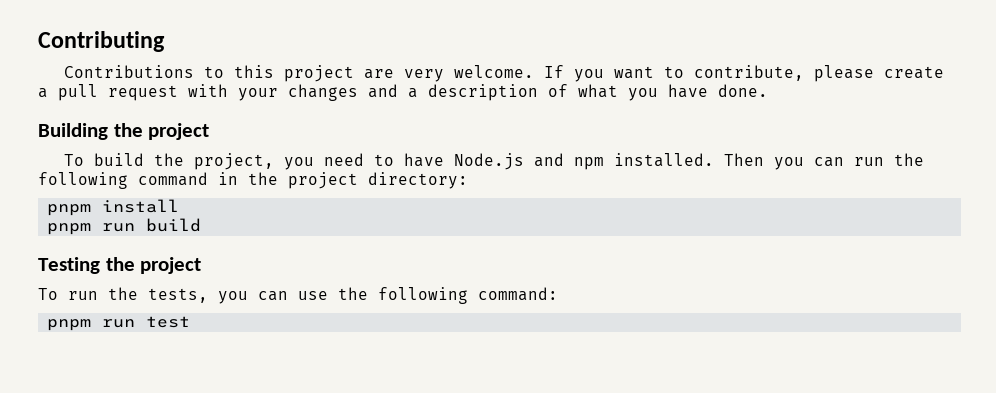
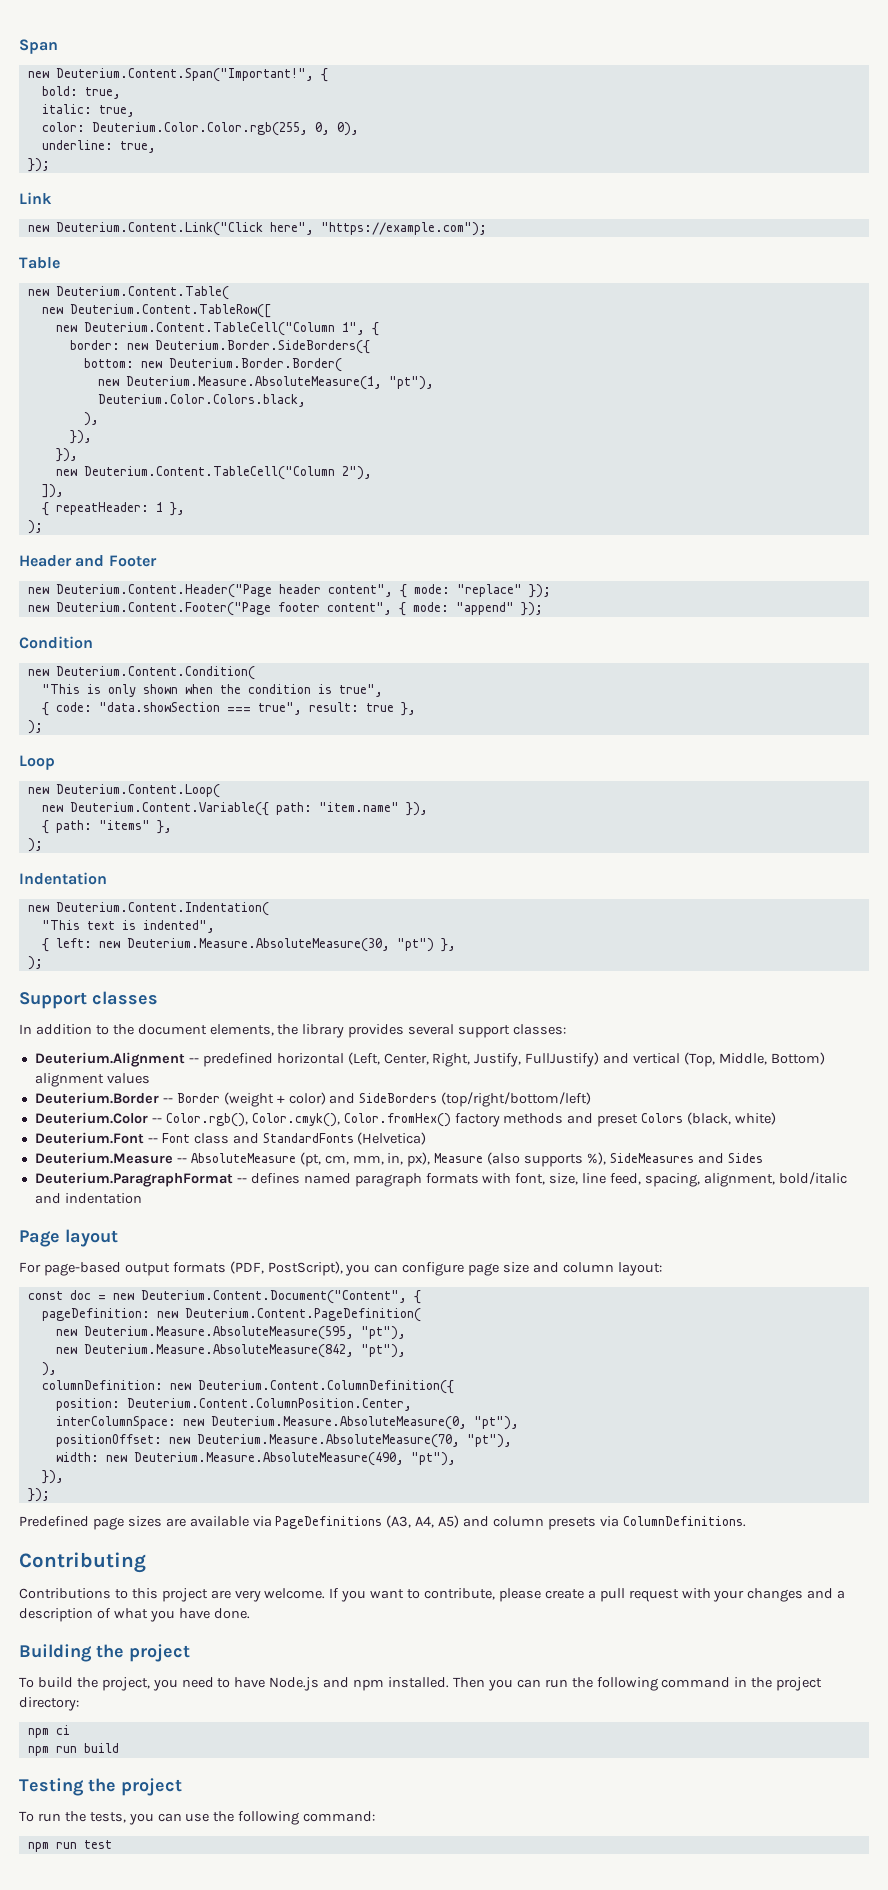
+ Span
+ new Deuterium.Content.Span("Important!", {
+ bold: true,
+ italic: true,
+ color: Deuterium.Color.Color.rgb(255, 0, 0),
+ underline: true,
+ });
+ Link
+ new Deuterium.Content.Link("Click here", "https://example.com");
+ Table
+ new Deuterium.Content.Table(
+ new Deuterium.Content.TableRow([
+ new Deuterium.Content.TableCell("Column 1", {
+ border: new Deuterium.Border.SideBorders({
+ bottom: new Deuterium.Border.Border(
+ new Deuterium.Measure.AbsoluteMeasure(1, "pt"),
+ Deuterium.Color.Colors.black,
+ ),
+ }),
+ }),
+ new Deuterium.Content.TableCell("Column 2"),
+ ]),
+ { repeatHeader: 1 },
+ );
+ Header and Footer
+ new Deuterium.Content.Header("Page header content", { mode: "replace" });
+ new Deuterium.Content.Footer("Page footer content", { mode: "append" });
+ Condition
+ new Deuterium.Content.Condition(
+ "This is only shown when the condition is true",
+ { code: "data.showSection === true", result: true },
+ );
+ Loop
+ new Deuterium.Content.Loop(
+ new Deuterium.Content.Variable({ path: "item.name" }),
+ { path: "items" },
+ );
+ Indentation
+ new Deuterium.Content.Indentation(
+ "This text is indented",
+ { left: new Deuterium.Measure.AbsoluteMeasure(30, "pt") },
+ );
+ Support classes
+ In addition to the document elements, the library provides several support classes:
+ Deuterium.Alignment -- predefined horizontal (Left, Center, Right, Justify, FullJustify) and vertical (Top, Middle, Bottom) alignment values
+ Deuterium.Border -- Border (weight + color) and SideBorders (top/right/bottom/left)
+ Deuterium.Color -- Color.rgb(), Color.cmyk(), Color.fromHex() factory methods and preset Colors (black, white)
+ Deuterium.Font -- Font class and StandardFonts (Helvetica)
+ Deuterium.Measure -- AbsoluteMeasure (pt, cm, mm, in, px), Measure (also supports %), SideMeasures and Sides
+ Deuterium.ParagraphFormat -- defines named paragraph formats with font, size, line feed, spacing, alignment, bold/italic and indentation
+ Page layout
+ For page-based output formats (PDF, PostScript), you can configure page size and column layout:
+ const doc = new Deuterium.Content.Document("Content", {
+ pageDefinition: new Deuterium.Content.PageDefinition(
+ new Deuterium.Measure.AbsoluteMeasure(595, "pt"),
+ new Deuterium.Measure.AbsoluteMeasure(842, "pt"),
+ ),
+ columnDefinition: new Deuterium.Content.ColumnDefinition({
+ position: Deuterium.Content.ColumnPosition.Center,
+ interColumnSpace: new Deuterium.Measure.AbsoluteMeasure(0, "pt"),
+ positionOffset: new Deuterium.Measure.AbsoluteMeasure(70, "pt"),
+ width: new Deuterium.Measure.AbsoluteMeasure(490, "pt"),
+ }),
+ });
+ Predefined page sizes are available via PageDefinitions (A3, A4, A5) and column presets via ColumnDefinitions.
- pnpm install
- pnpm run build
+ npm ci
+ npm run build
- pnpm run test
+ npm run test

